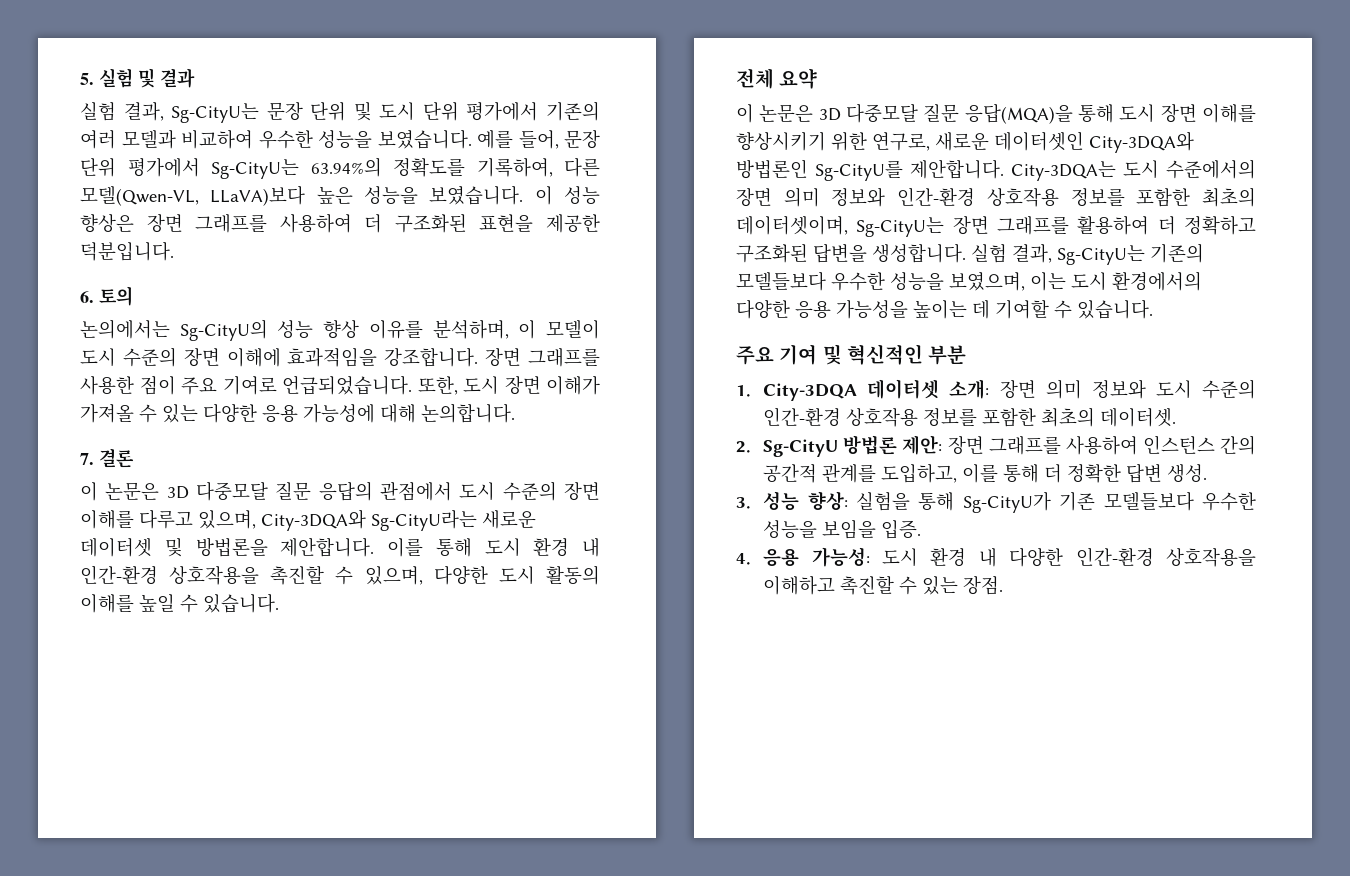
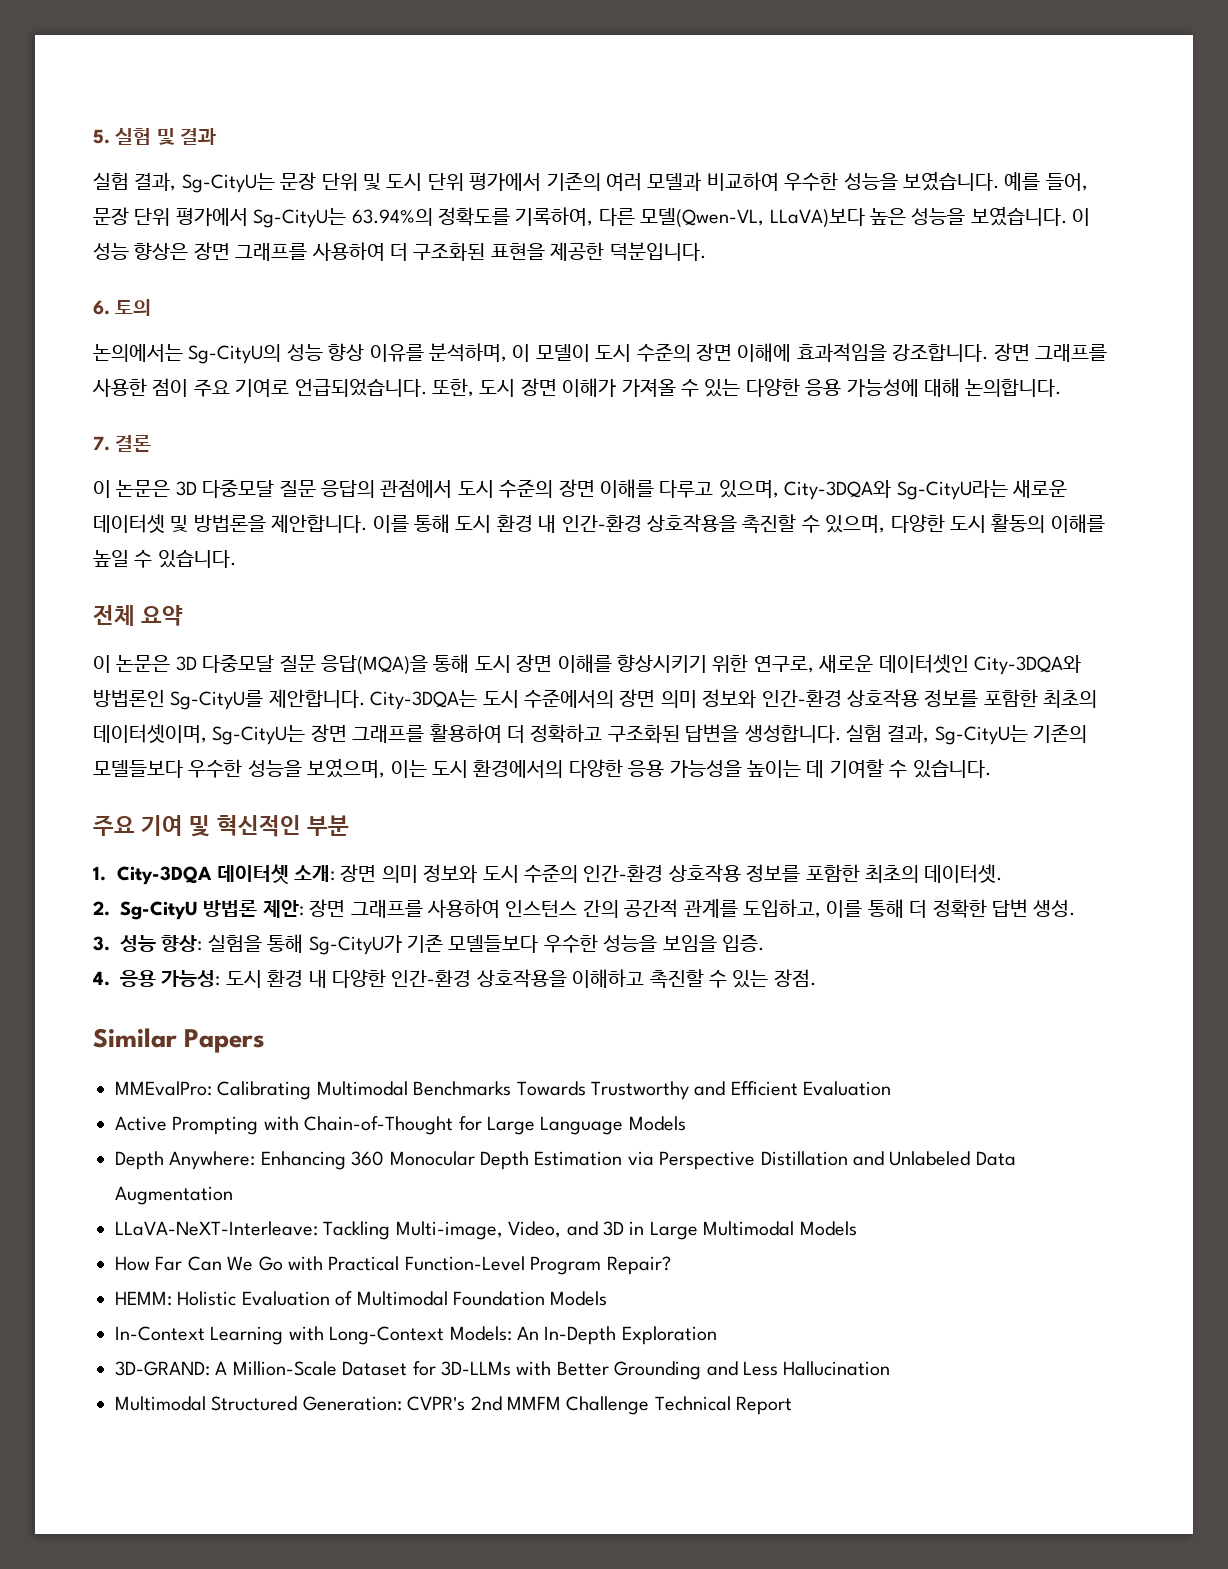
+ Similar Papers
+ MMEvalPro: Calibrating Multimodal Benchmarks Towards Trustworthy and Efficient Evaluation
+ Active Prompting with Chain-of-Thought for Large Language Models
+ Depth Anywhere: Enhancing 360 Monocular Depth Estimation via Perspective Distillation and Unlabeled Data Augmentation
+ LLaVA-NeXT-Interleave: Tackling Multi-image, Video, and 3D in Large Multimodal Models
+ How Far Can We Go with Practical Function-Level Program Repair?
+ HEMM: Holistic Evaluation of Multimodal Foundation Models
+ In-Context Learning with Long-Context Models: An In-Depth Exploration
+ 3D-GRAND: A Million-Scale Dataset for 3D-LLMs with Better Grounding and Less Hallucination
+ Multimodal Structured Generation: CVPR's 2nd MMFM Challenge Technical Report

